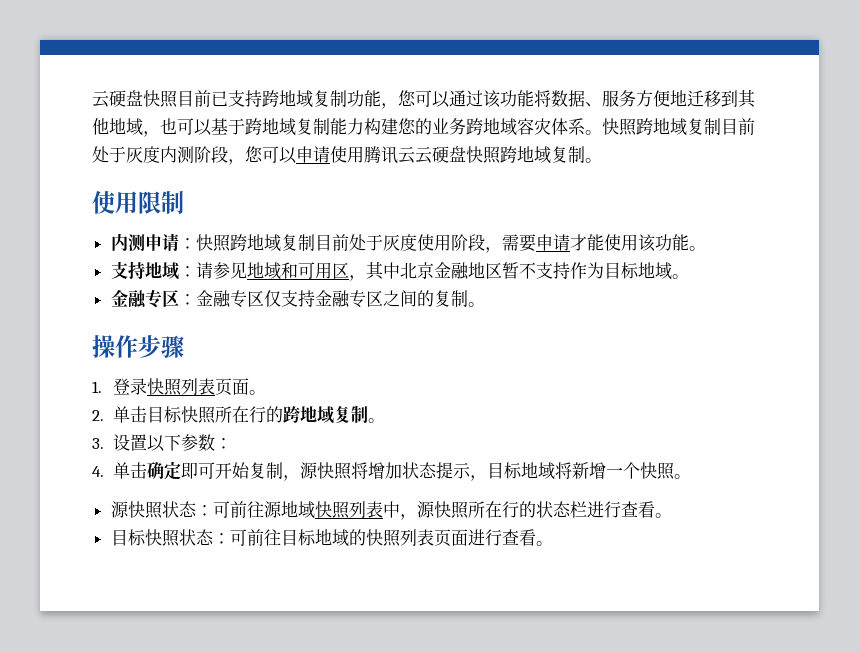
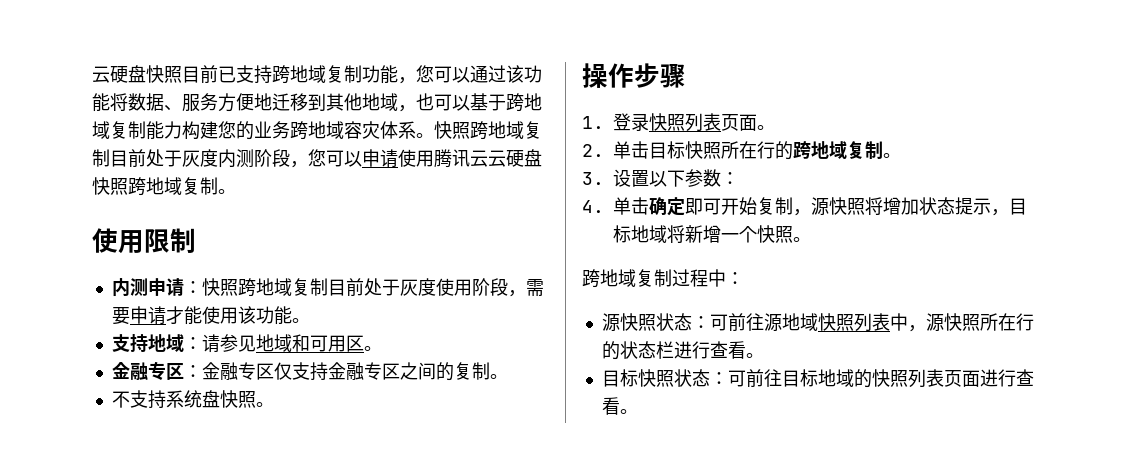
- 支持地域：请参见地域和可用区，其中北京金融地区暂不支持作为目标地域。
+ 支持地域：请参见地域和可用区。
+ 不支持系统盘快照。
+ 跨地域复制过程中：

